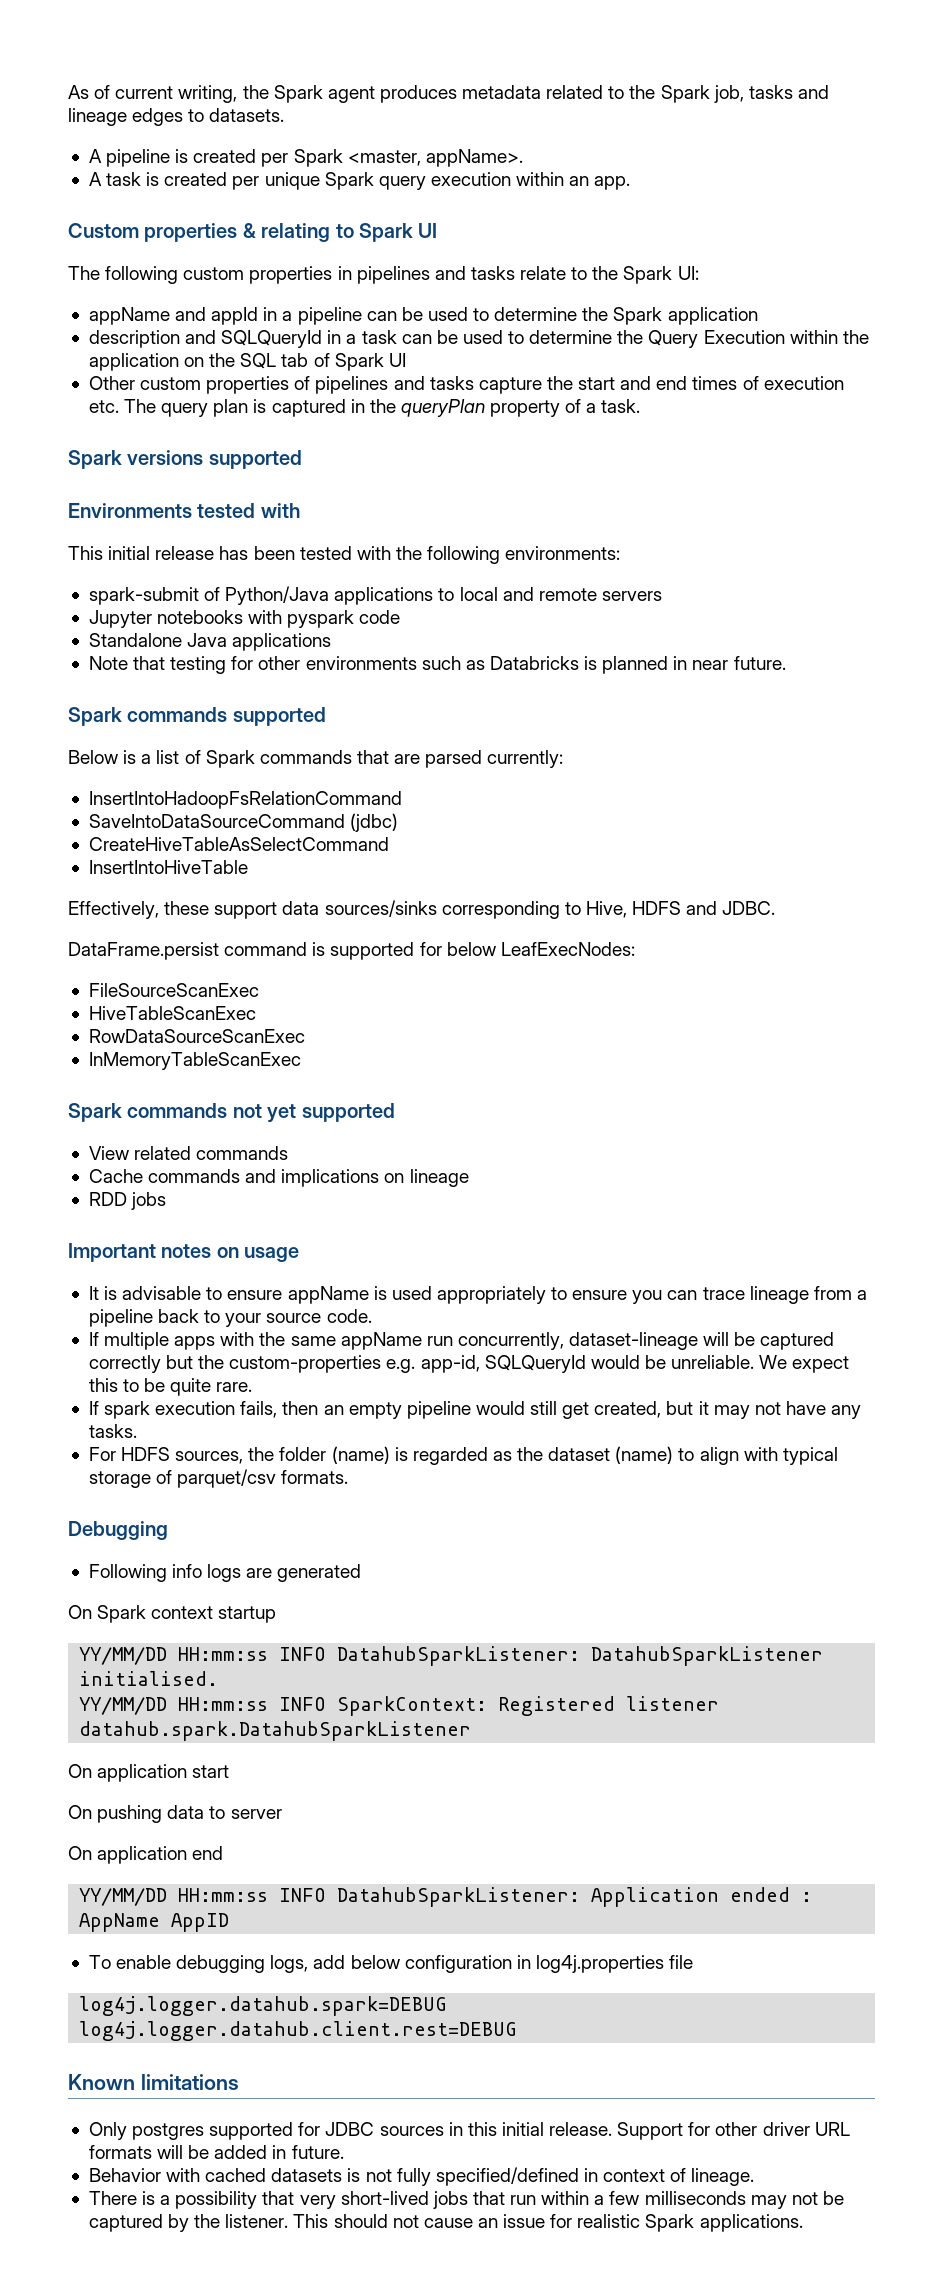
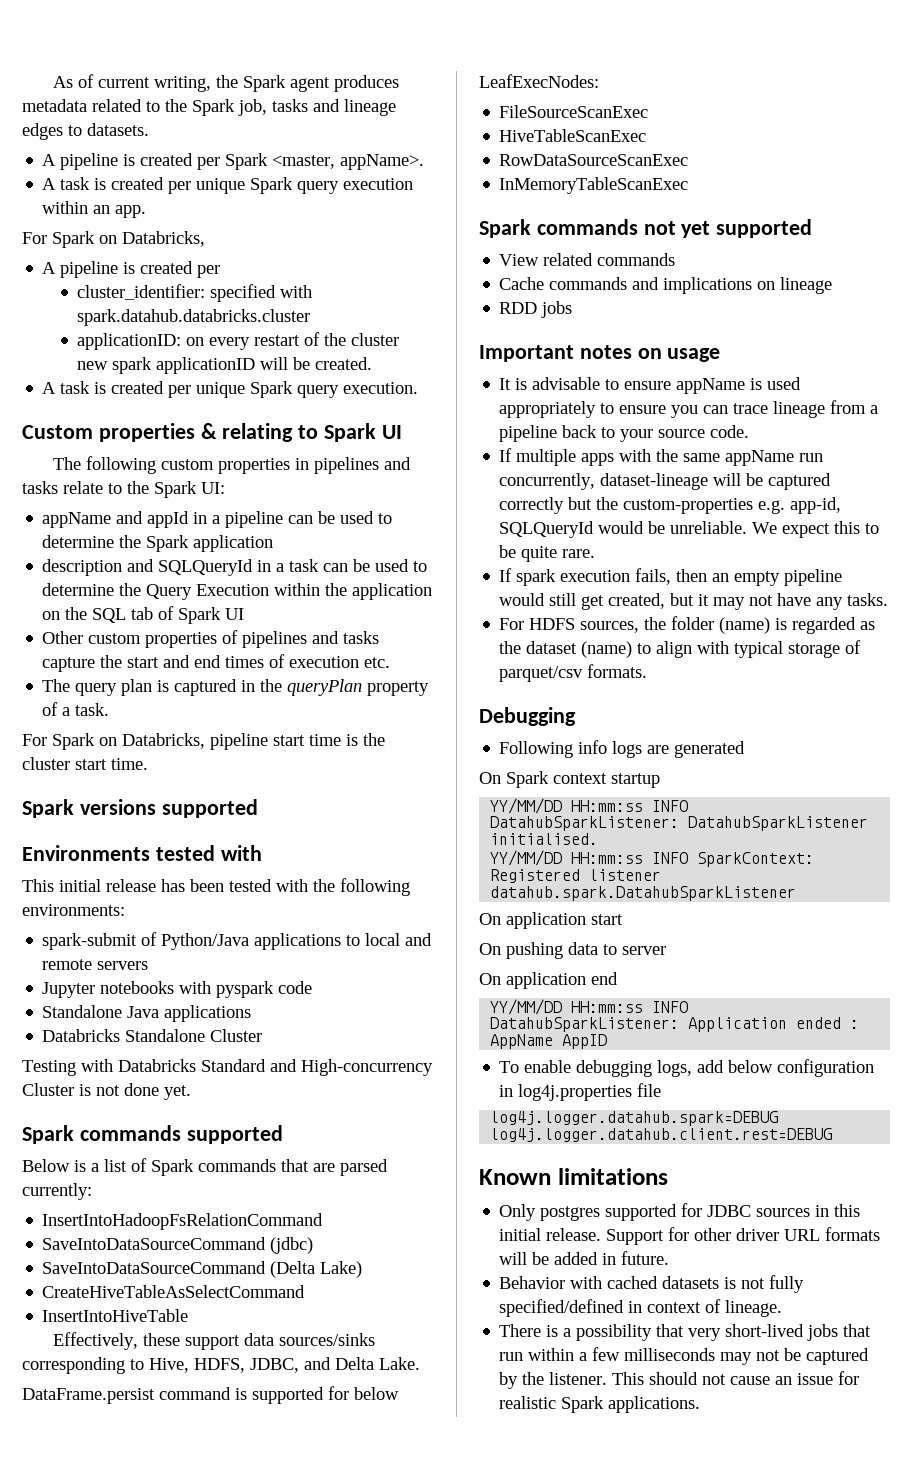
  A task is created per unique Spark query execution within an app.
+ For Spark on Databricks,
+ A pipeline is created per
+ cluster_identifier: specified with spark.datahub.databricks.cluster
+ applicationID: on every restart of the cluster new spark applicationID will be created.
+ A task is created per unique Spark query execution.
- Other custom properties of pipelines and tasks capture the start and end times of execution etc. The query plan is captured in the queryPlan property of a task.
+ Other custom properties of pipelines and tasks capture the start and end times of execution etc.
+ The query plan is captured in the queryPlan property of a task.
+ For Spark on Databricks, pipeline start time is the cluster start time.
- Note that testing for other environments such as Databricks is planned in near future.
+ Databricks Standalone Cluster
+ Testing with Databricks Standard and High-concurrency Cluster is not done yet.
+ SaveIntoDataSourceCommand (Delta Lake)
- Effectively, these support data sources/sinks corresponding to Hive, HDFS and JDBC.
+ Effectively, these support data sources/sinks corresponding to Hive, HDFS, JDBC, and Delta Lake.

